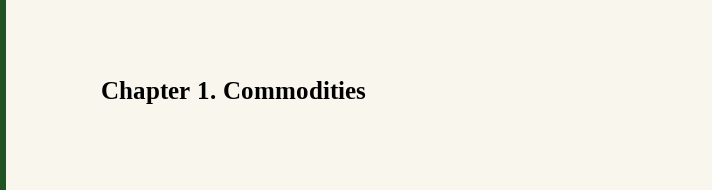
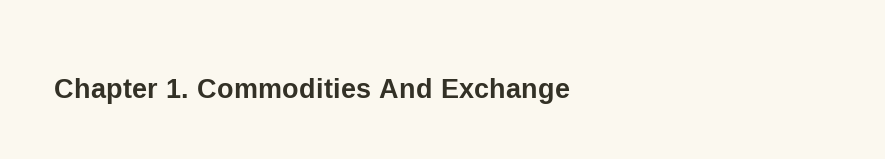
- Chapter 1. Commodities
+ Chapter 1. Commodities And Exchange

